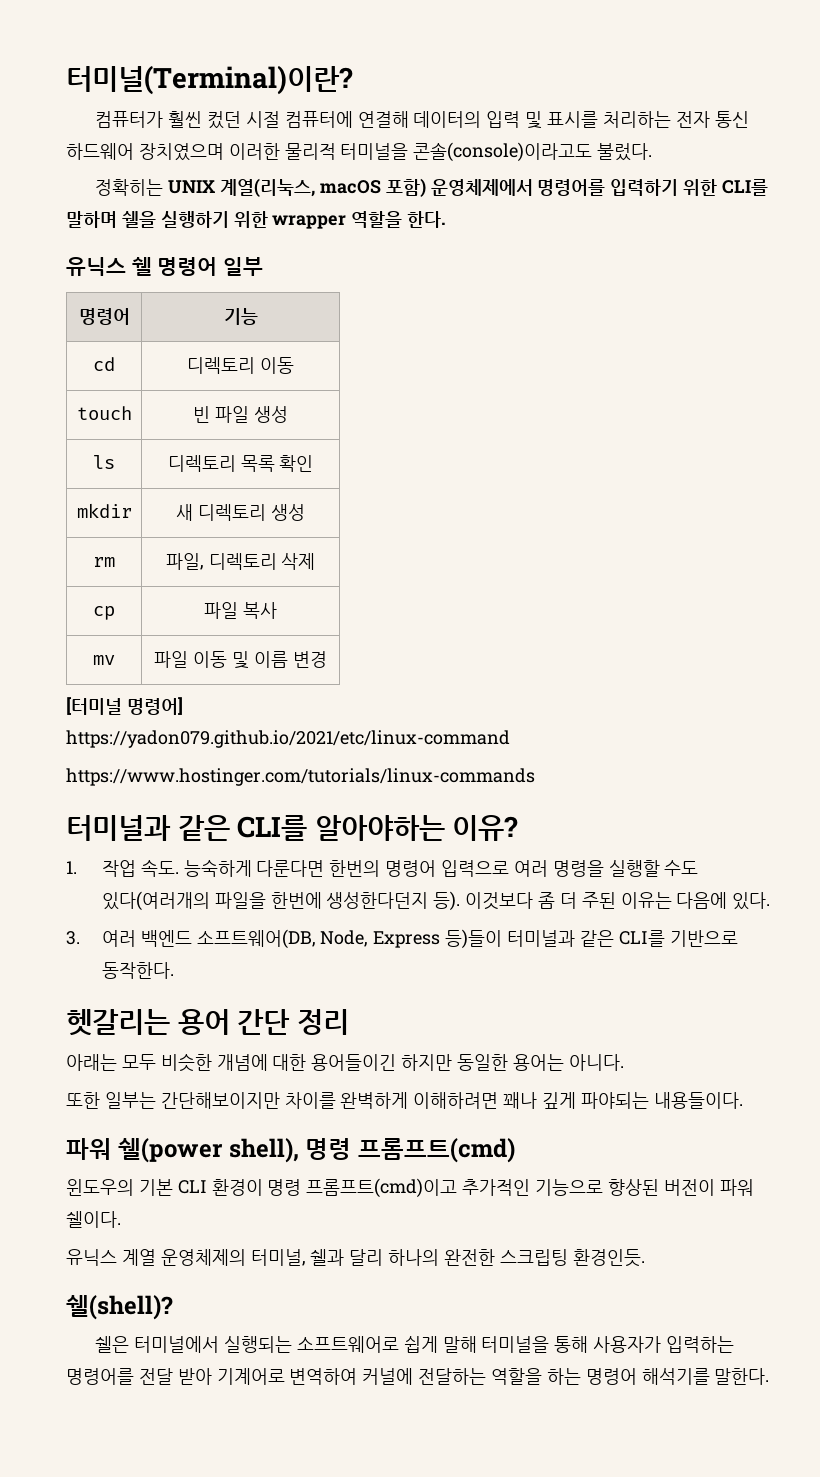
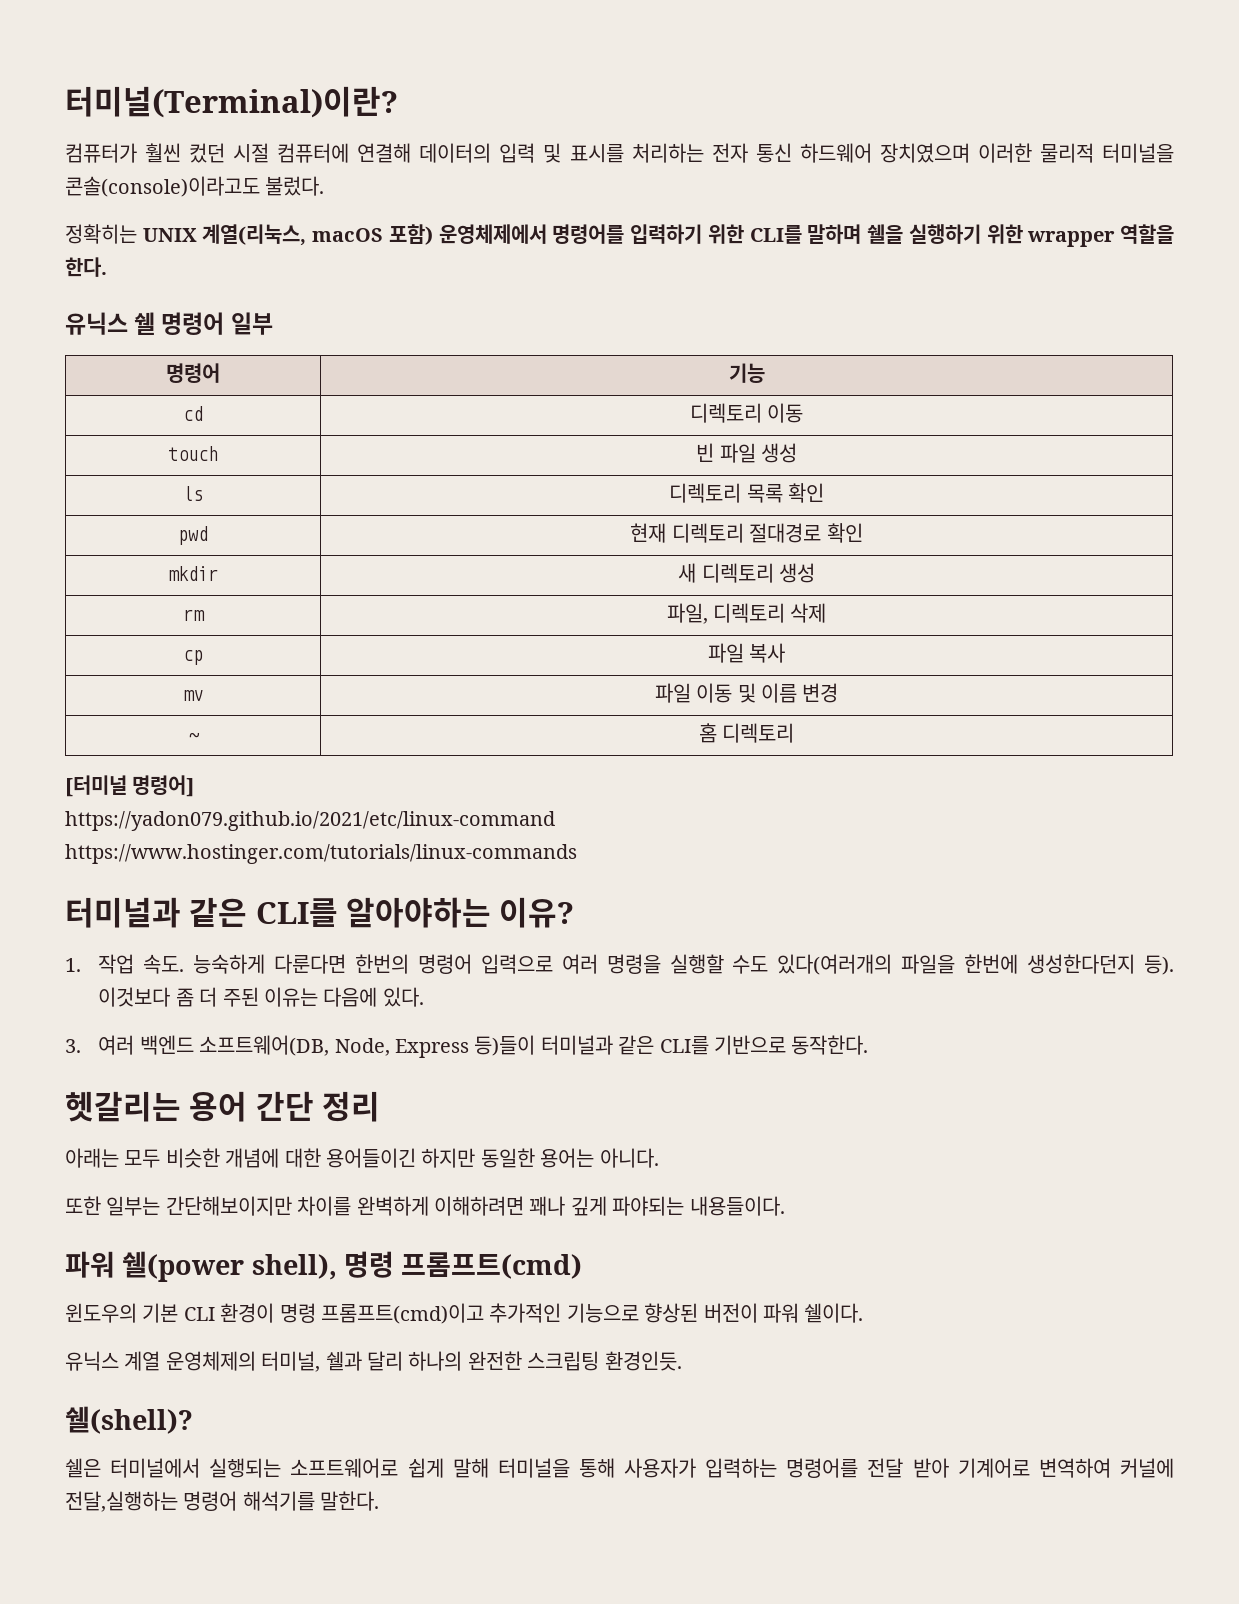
+ pwd | 현재 디렉토리 절대경로 확인
+ ~ | 홈 디렉토리
- 쉘은 터미널에서 실행되는 소프트웨어로 쉽게 말해 터미널을 통해 사용자가 입력하는 명령어를 전달 받아 기계어로 변역하여 커널에 전달하는 역할을 하는 명령어 해석기를 말한다.
+ 쉘은 터미널에서 실행되는 소프트웨어로 쉽게 말해 터미널을 통해 사용자가 입력하는 명령어를 전달 받아 기계어로 변역하여 커널에 전달,실행하는 명령어 해석기를 말한다.

